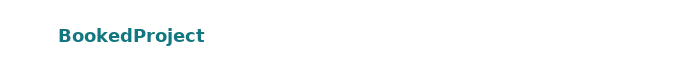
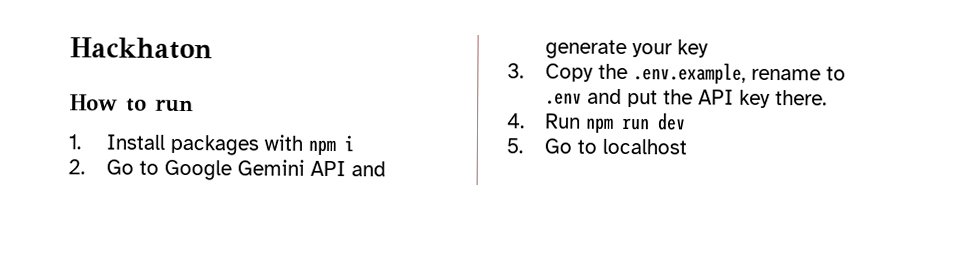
- BookedProject
+ Hackhaton
+ How to run
+ 1. Install packages with npm i
+ 2. Go to Google Gemini API and generate your key
+ 3. Copy the .env.example, rename to .env and put the API key there.
+ 4. Run npm run dev
+ 5. Go to localhost

